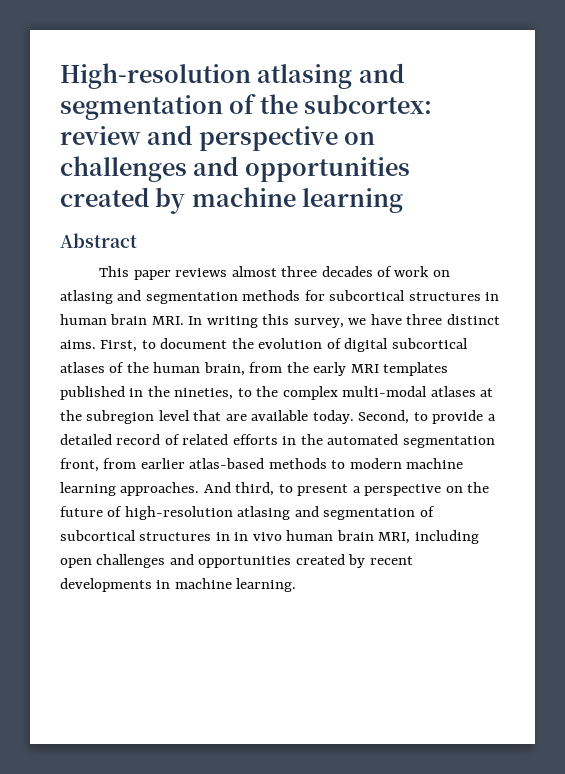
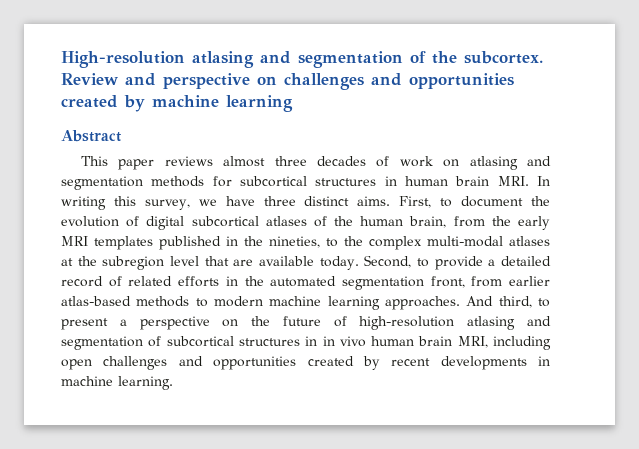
- High-resolution atlasing and segmentation of the subcortex: review and perspective on challenges and opportunities created by machine learning
+ High-resolution atlasing and segmentation of the subcortex. Review and perspective on challenges and opportunities created by machine learning

